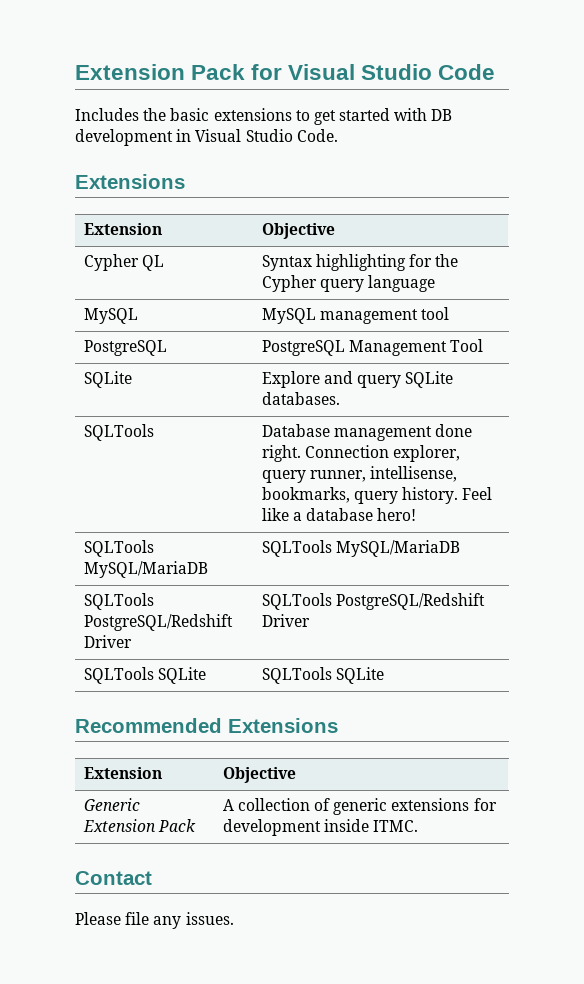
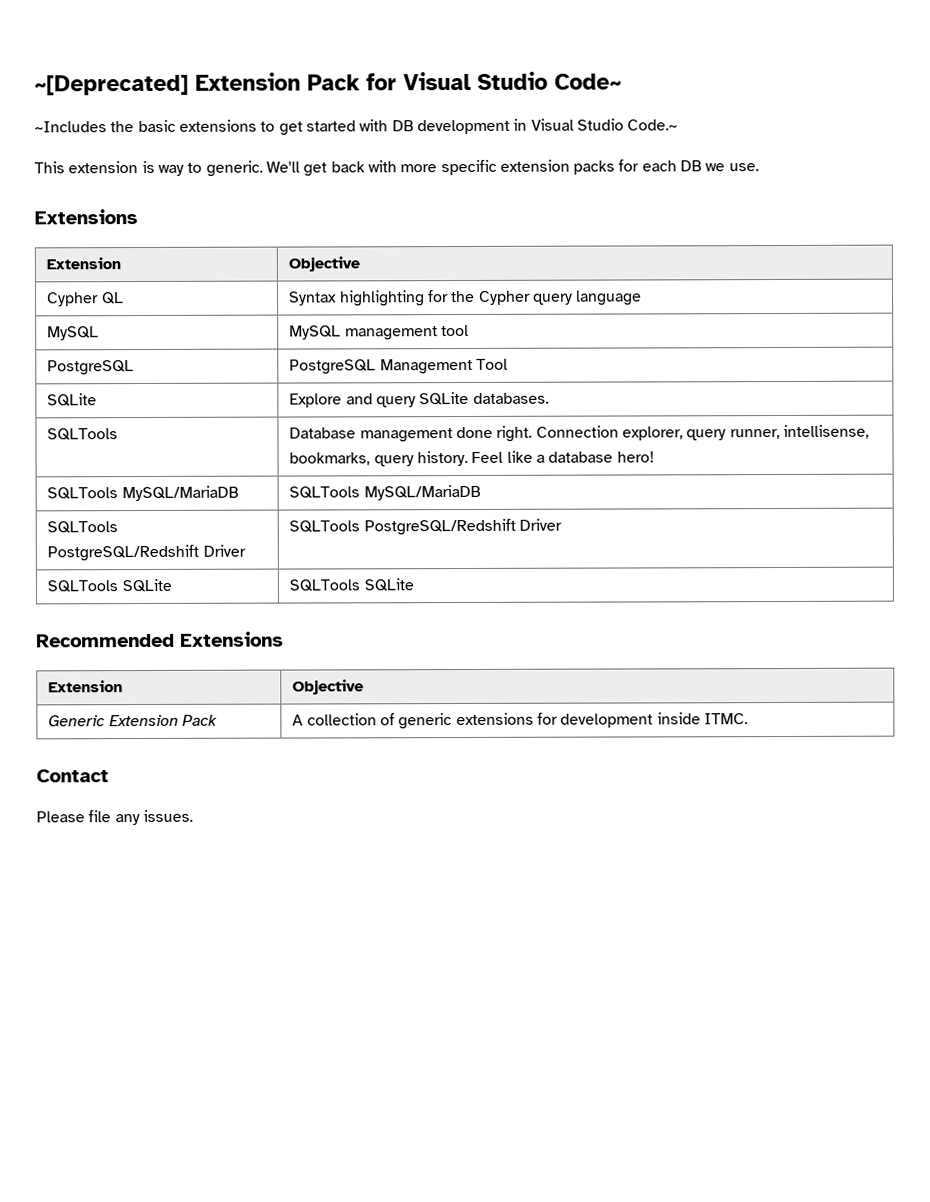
- Extension Pack for Visual Studio Code
- Includes the basic extensions to get started with DB development in Visual Studio Code.
+ ~[Deprecated] Extension Pack for Visual Studio Code~
+ ~Includes the basic extensions to get started with DB development in Visual Studio Code.~
+ This extension is way to generic. We'll get back with more specific extension packs for each DB we use.

